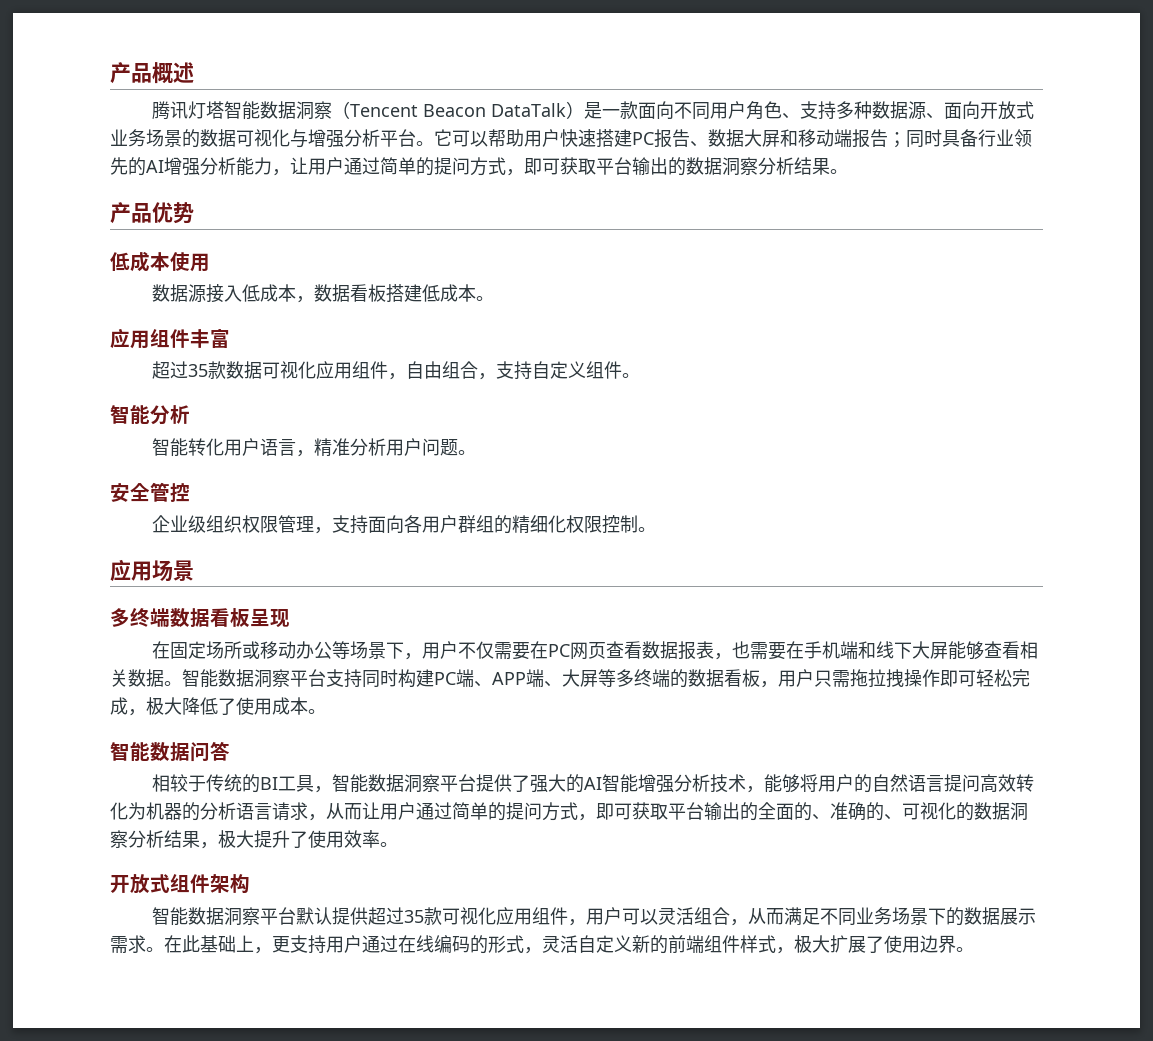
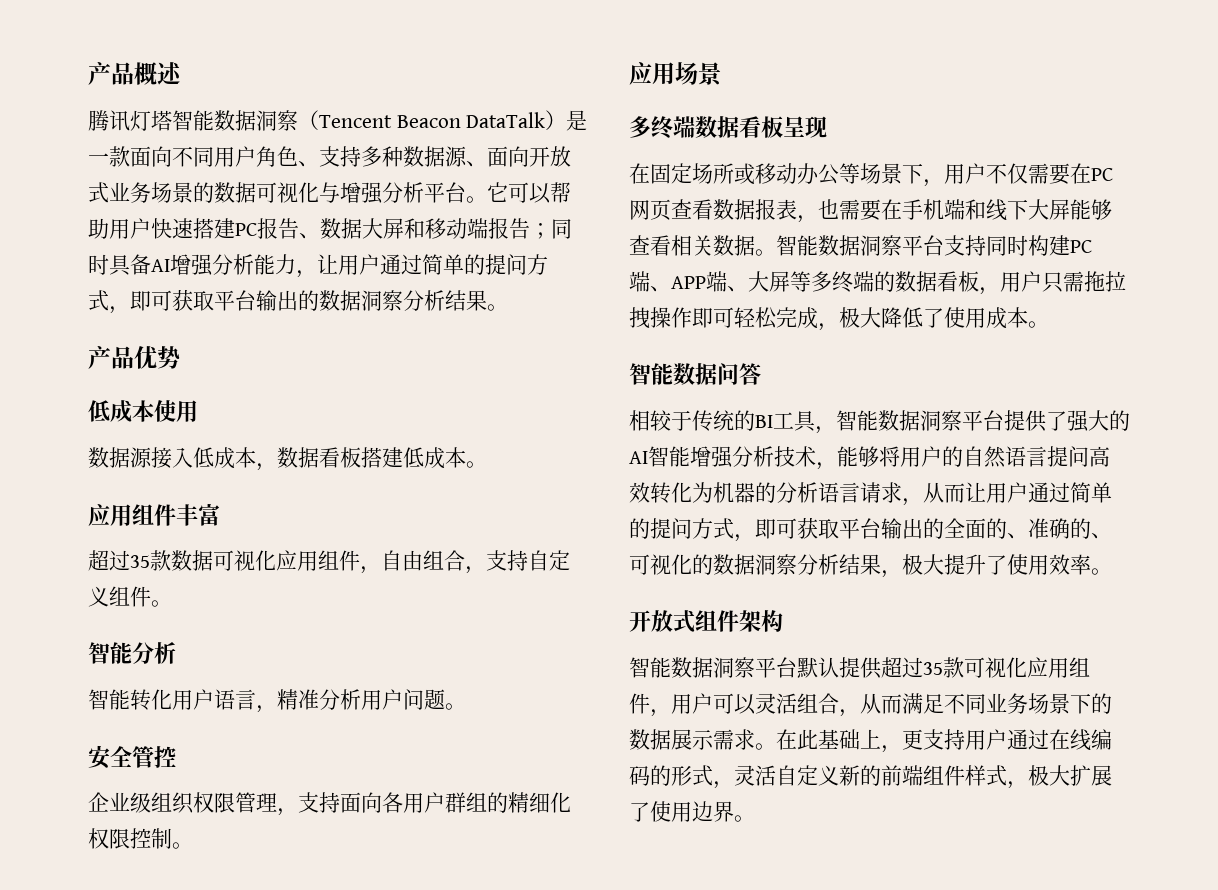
- 它可以帮助用户快速搭建PC报告、数据大屏和移动端报告；同时具备行业领先的AI增强分析能力，让用户通过简单的提问方式，即可获取平台输出的数据洞察分析结果。
+ 它可以帮助用户快速搭建PC报告、数据大屏和移动端报告；同时具备AI增强分析能力，让用户通过简单的提问方式，即可获取平台输出的数据洞察分析结果。

